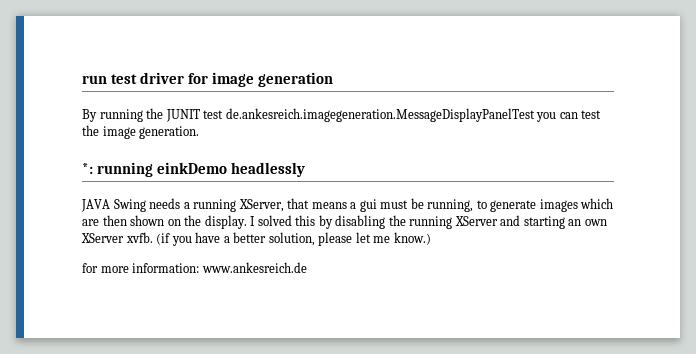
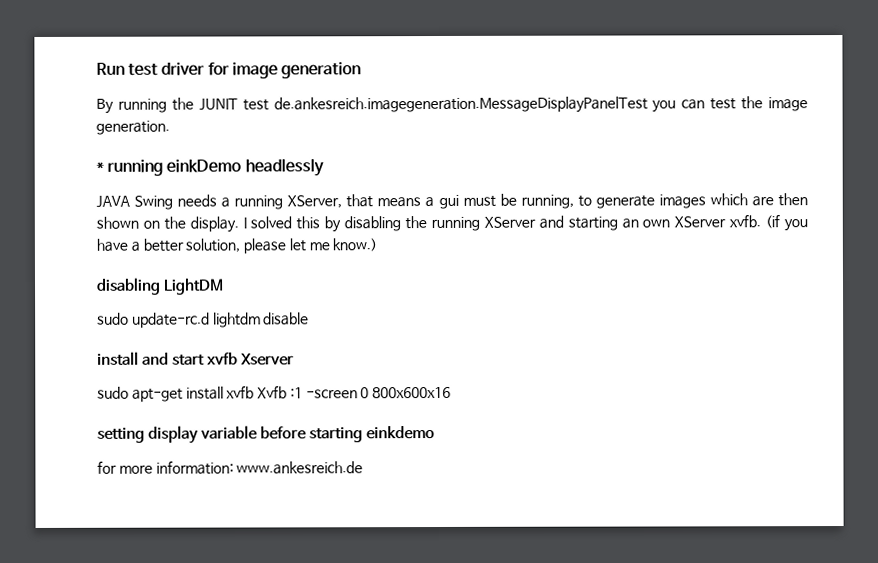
- run test driver for image generation
+ Run test driver for image generation
- *: running einkDemo headlessly
+ * running einkDemo headlessly
+ disabling LightDM
+ sudo update-rc.d lightdm disable
+ install and start xvfb Xserver
+ sudo apt-get install xvfb Xvfb :1 -screen 0 800x600x16
+ setting display variable before starting einkdemo

